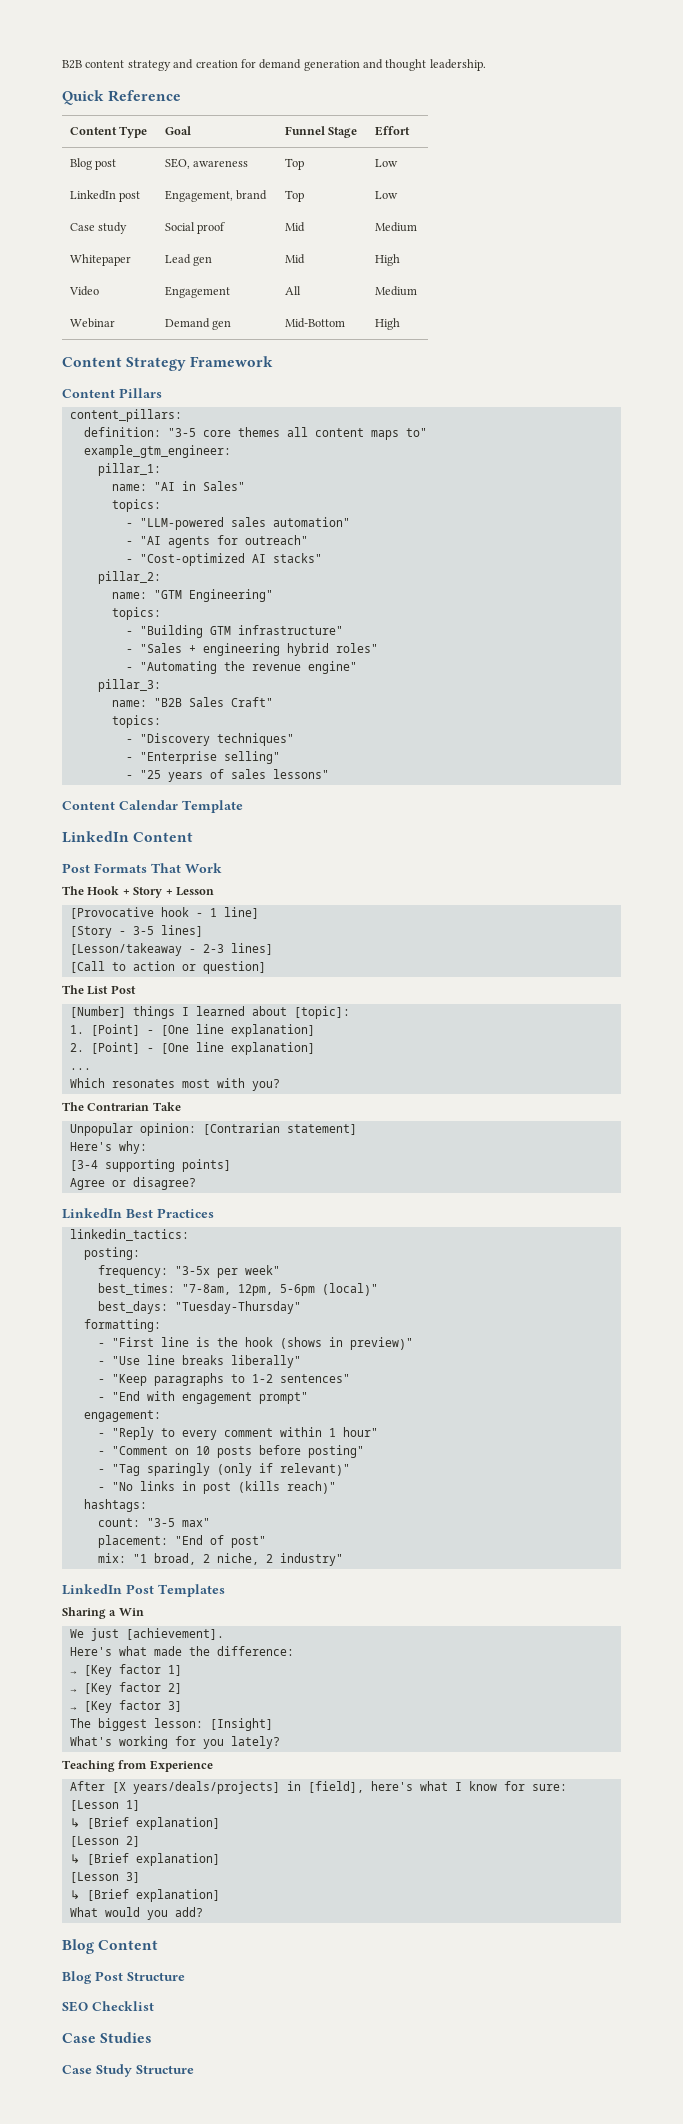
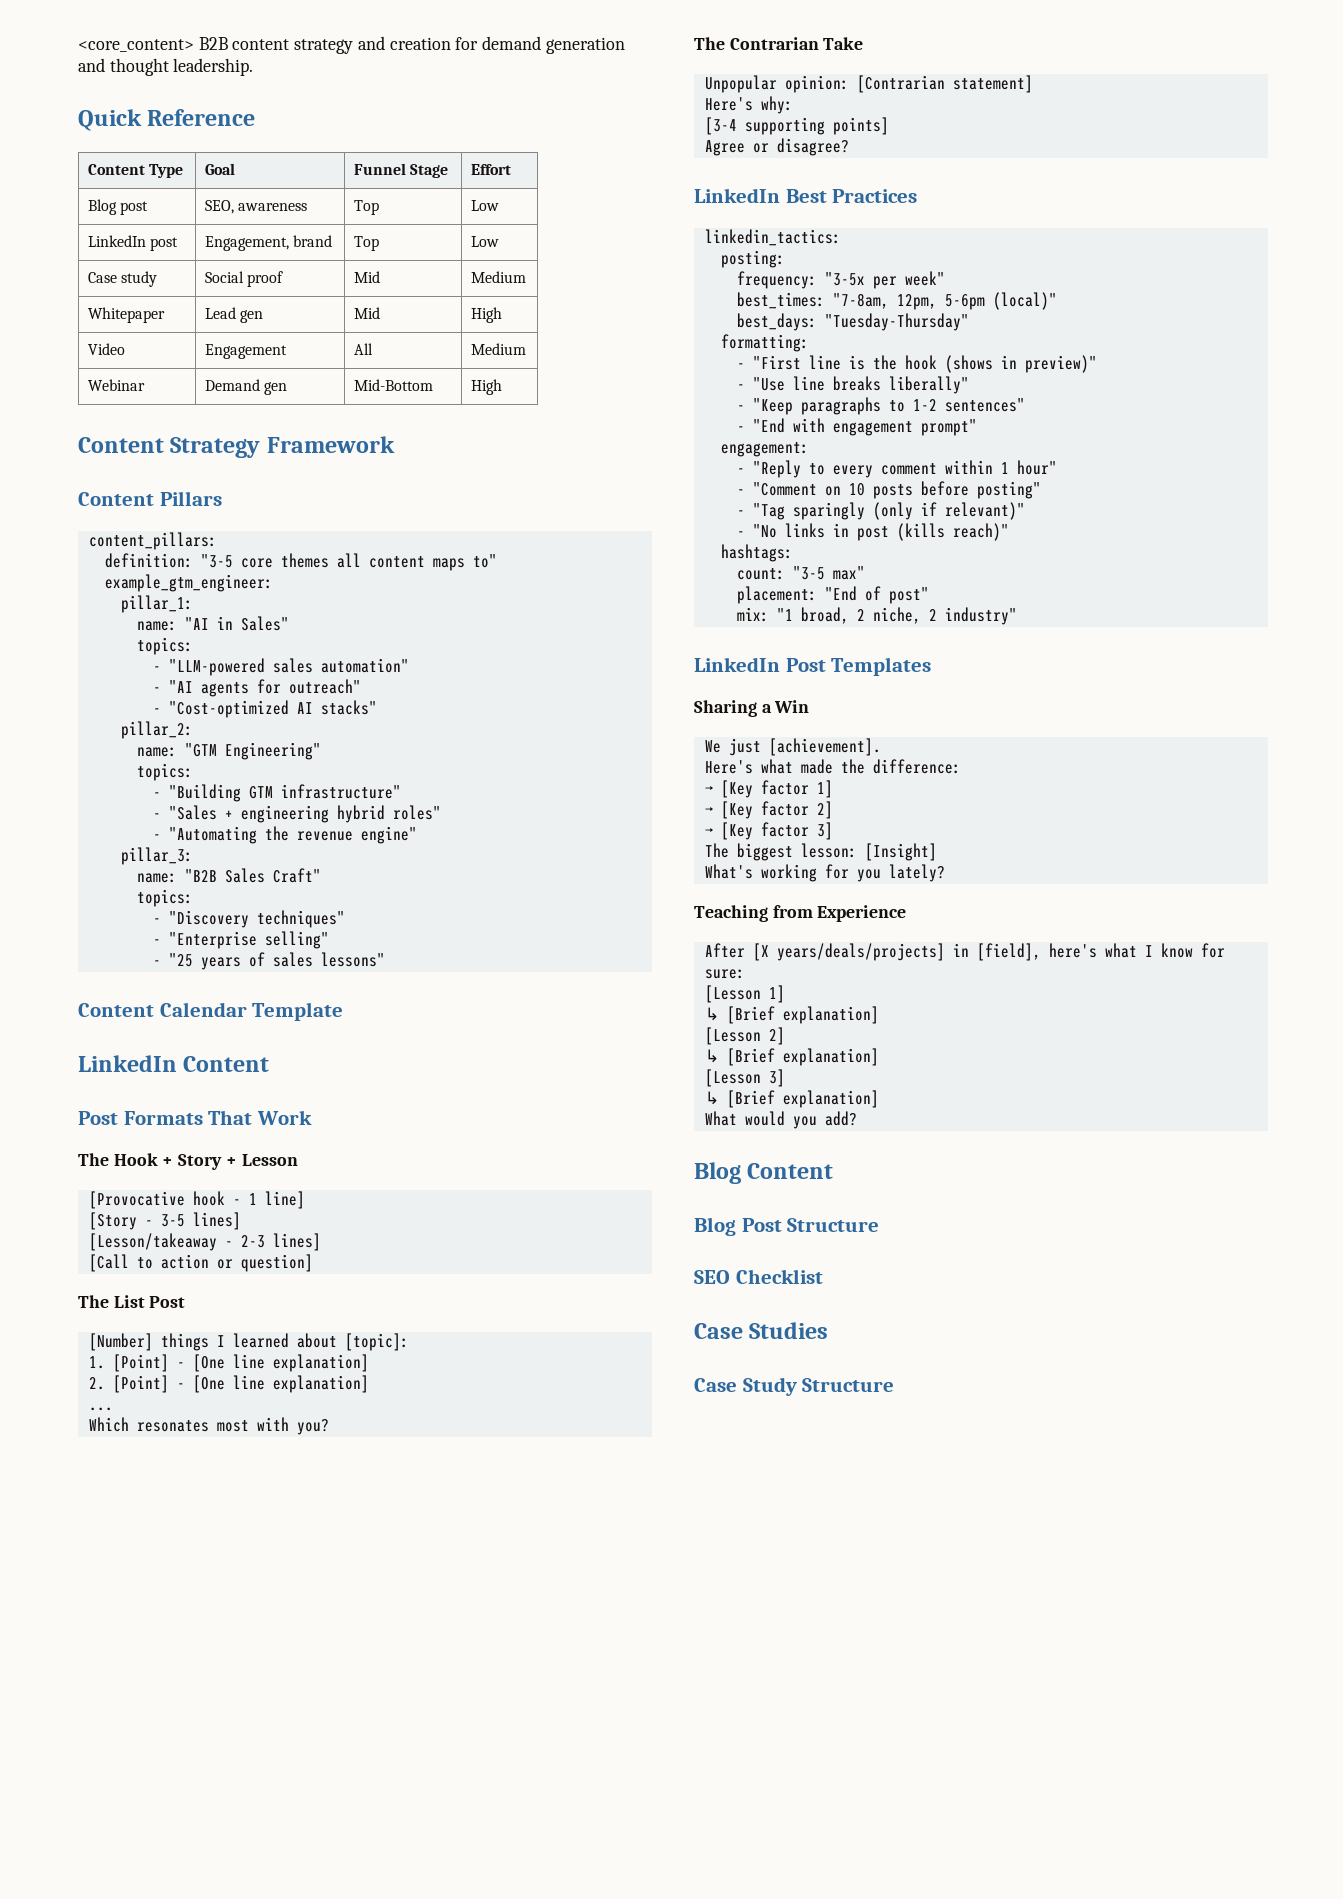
- B2B content strategy and creation for demand generation and thought leadership.
+ <core_content> B2B content strategy and creation for demand generation and thought leadership.

